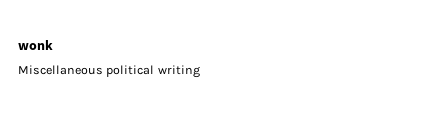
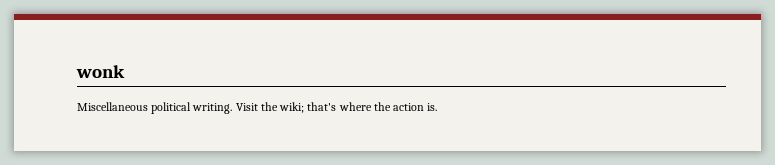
- Miscellaneous political writing
+ Miscellaneous political writing. Visit the wiki; that's where the action is.

